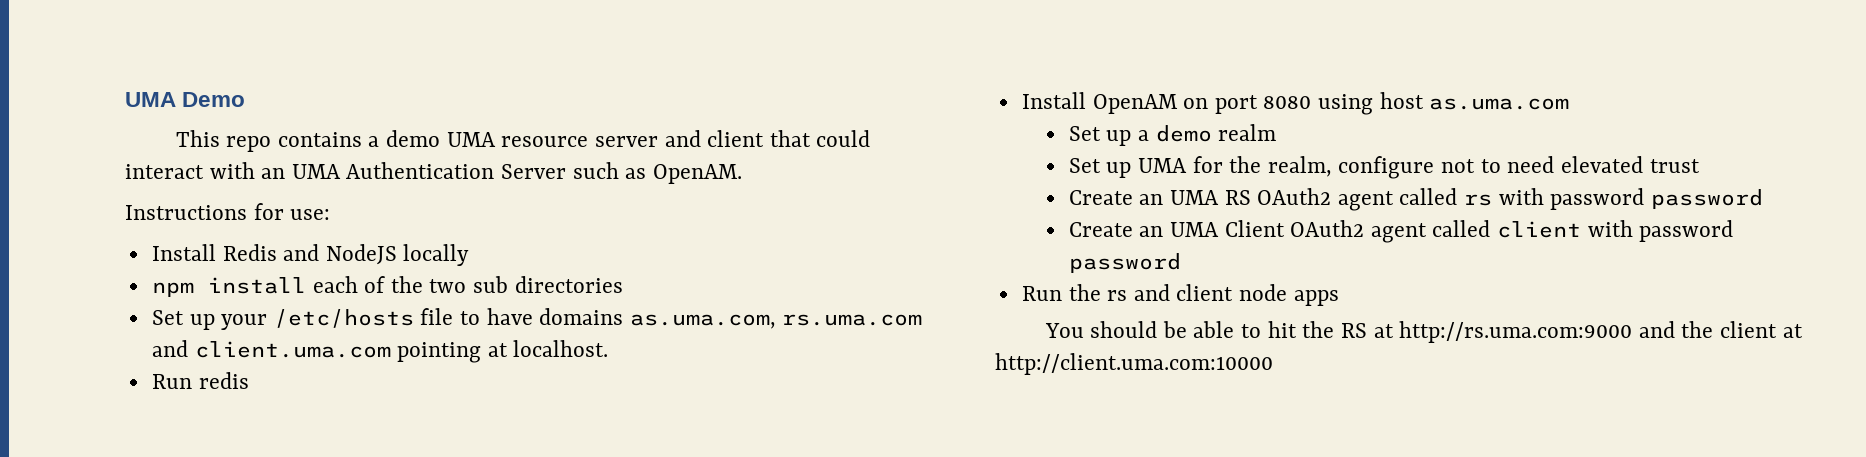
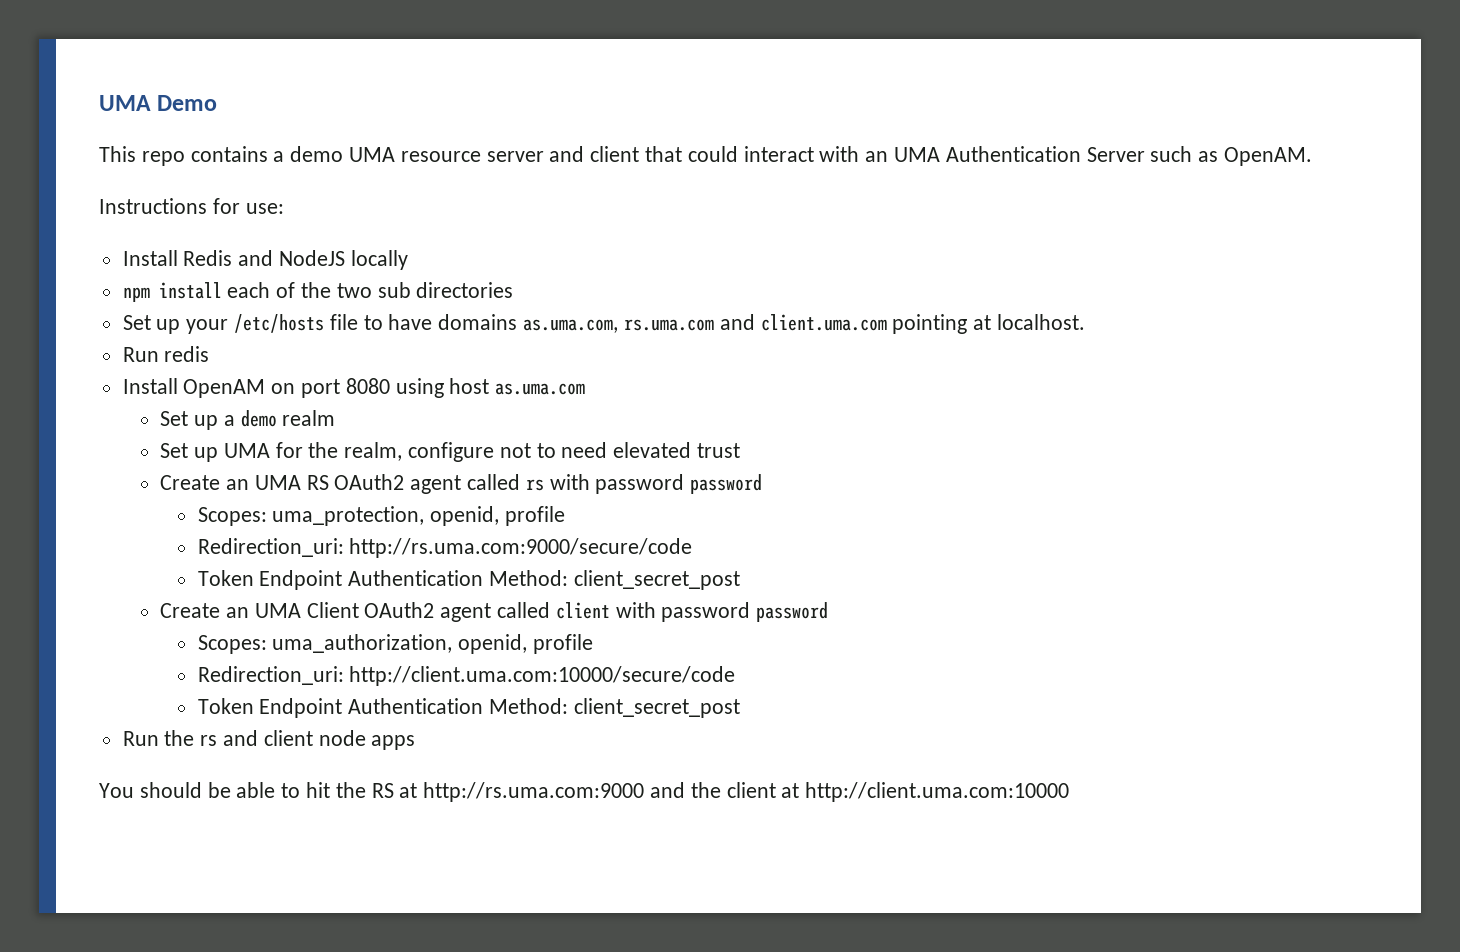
+ Scopes: uma_protection, openid, profile
+ Redirection_uri: http://rs.uma.com:9000/secure/code
+ Token Endpoint Authentication Method: client_secret_post
+ Scopes: uma_authorization, openid, profile
+ Redirection_uri: http://client.uma.com:10000/secure/code
+ Token Endpoint Authentication Method: client_secret_post

